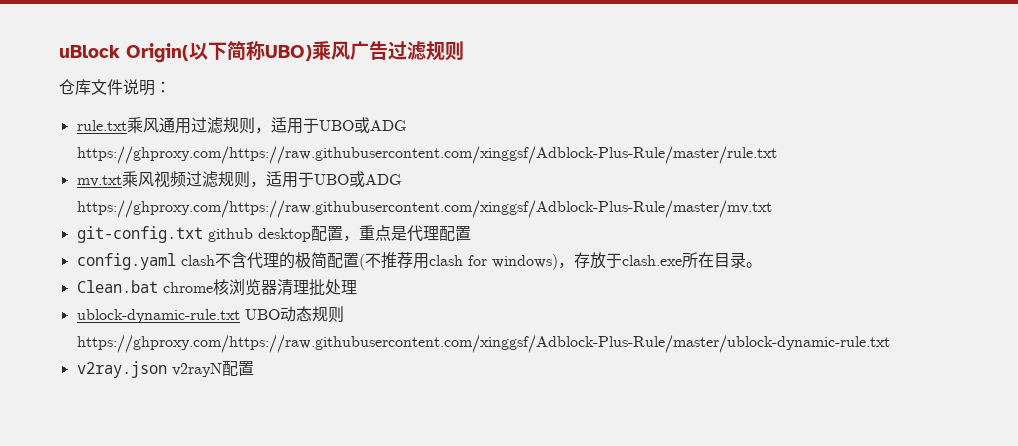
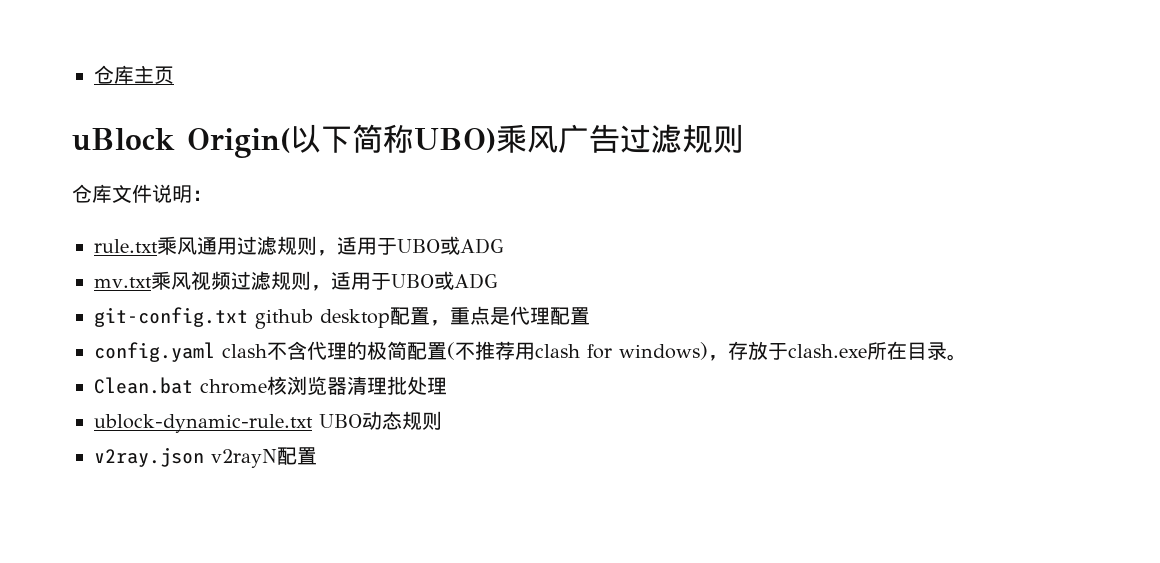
+ 仓库主页
- rule.txt乘风通用过滤规则，适用于UBO或ADG https://ghproxy.com/https://raw.githubusercontent.com/xinggsf/Adblock-Plus-Rule/master/rule.txt
+ rule.txt乘风通用过滤规则，适用于UBO或ADG
- mv.txt乘风视频过滤规则，适用于UBO或ADG https://ghproxy.com/https://raw.githubusercontent.com/xinggsf/Adblock-Plus-Rule/master/mv.txt
+ mv.txt乘风视频过滤规则，适用于UBO或ADG
- ublock-dynamic-rule.txt UBO动态规则https://ghproxy.com/https://raw.githubusercontent.com/xinggsf/Adblock-Plus-Rule/master/ublock-dynamic-rule.txt
+ ublock-dynamic-rule.txt UBO动态规则

